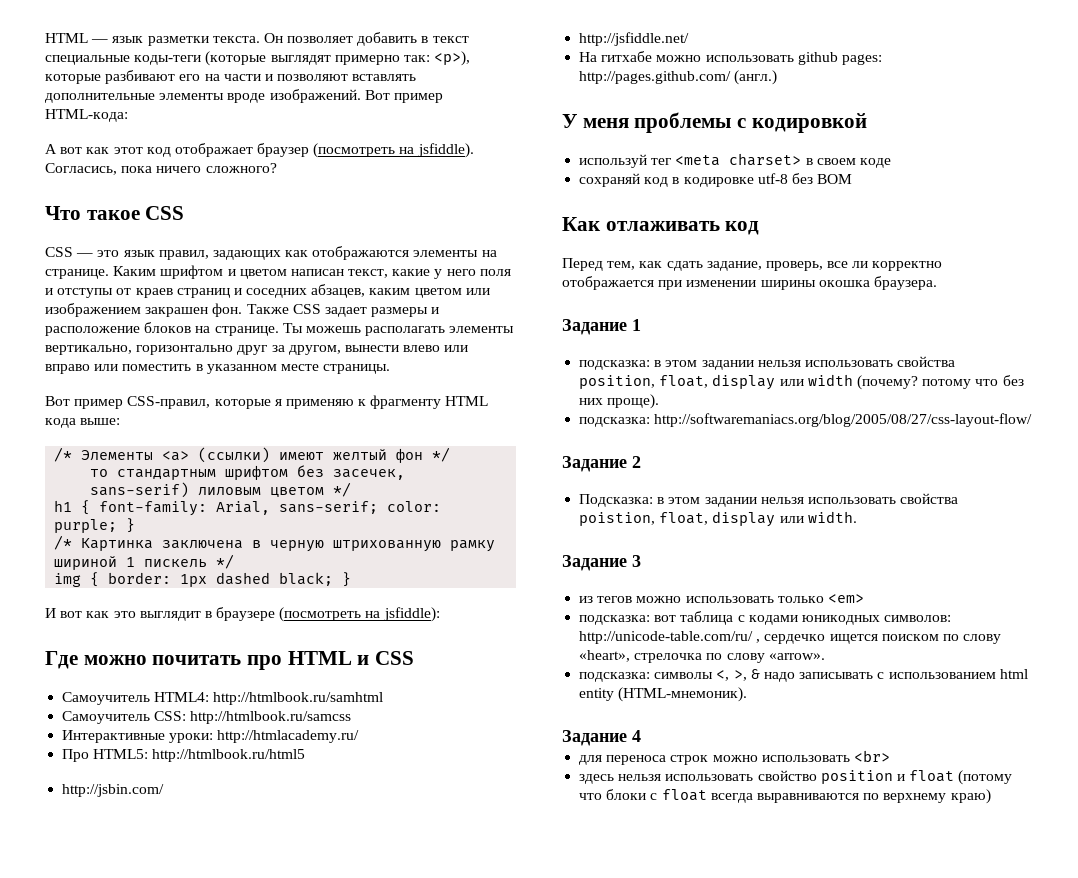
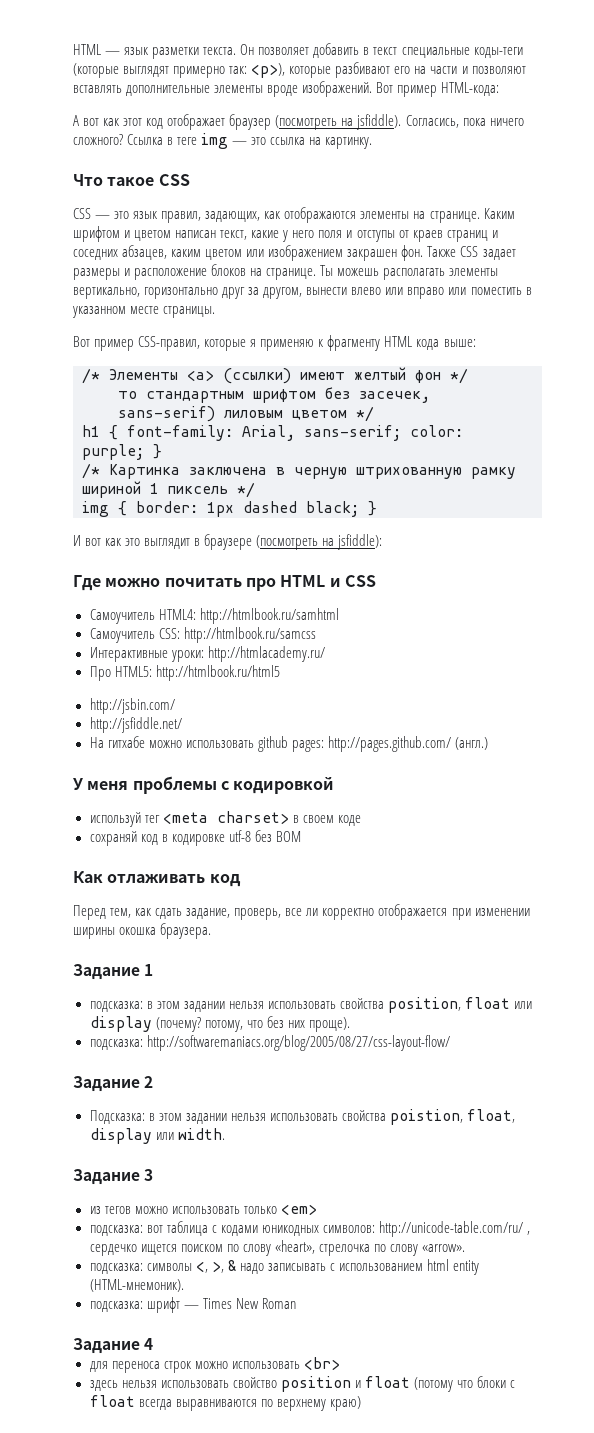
+ Ссылка в теге img — это ссылка на картинку.
- CSS — это язык правил, задающих как отображаются элементы на странице.
+ CSS — это язык правил, задающих, как отображаются элементы на странице.
- /* Картинка заключена в черную штрихованную рамку шириной 1 пискель */
+ /* Картинка заключена в черную штрихованную рамку шириной 1 пиксель */
- подсказка: в этом задании нельзя использовать свойства position, float, display или width (почему? потому что без них проще).
+ подсказка: в этом задании нельзя использовать свойства position, float или display (почему? потому, что без них проще).
+ подсказка: шрифт — Times New Roman

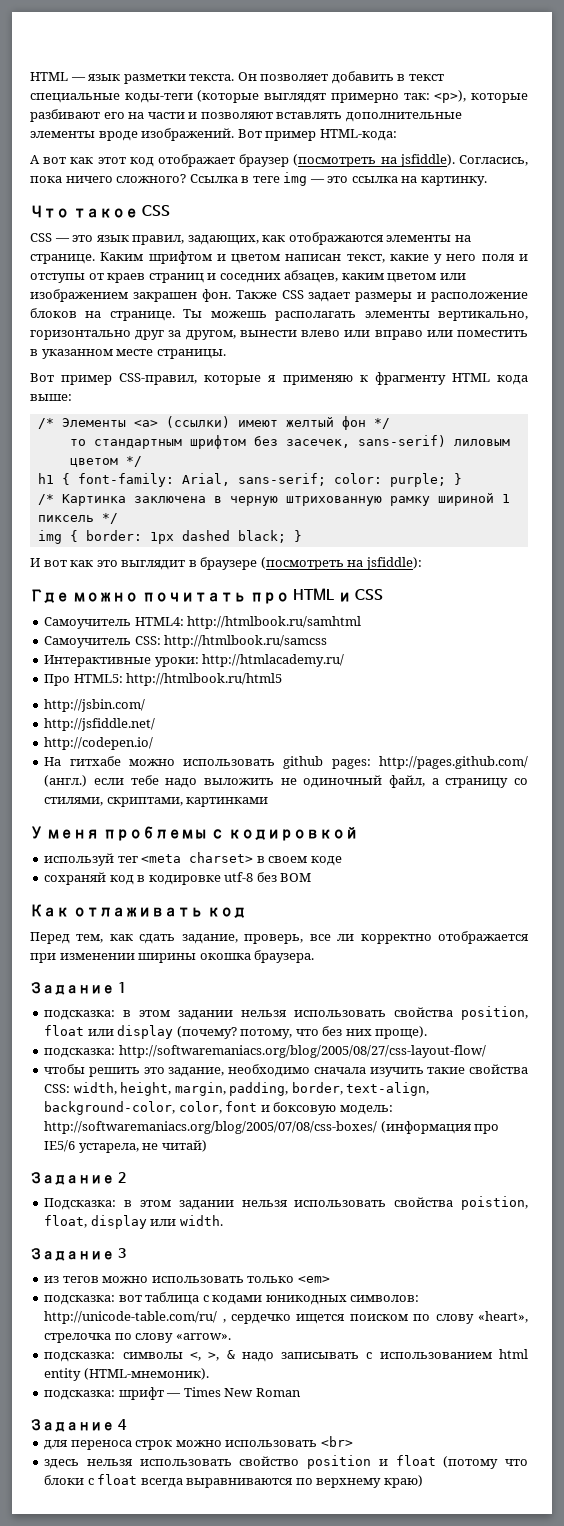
+ http://codepen.io/
- На гитхабе можно использовать github pages: http://pages.github.com/ (англ.)
+ На гитхабе можно использовать github pages: http://pages.github.com/ (англ.) если тебе надо выложить не одиночный файл, а страницу со стилями, скриптами, картинками
+ чтобы решить это задание, необходимо сначала изучить такие свойства CSS: width, height, margin, padding, border, text-align, background-color, color, font и боксовую модель: http://softwaremaniacs.org/blog/2005/07/08/css-boxes/ (информация про IE5/6 устарела, не читай)

